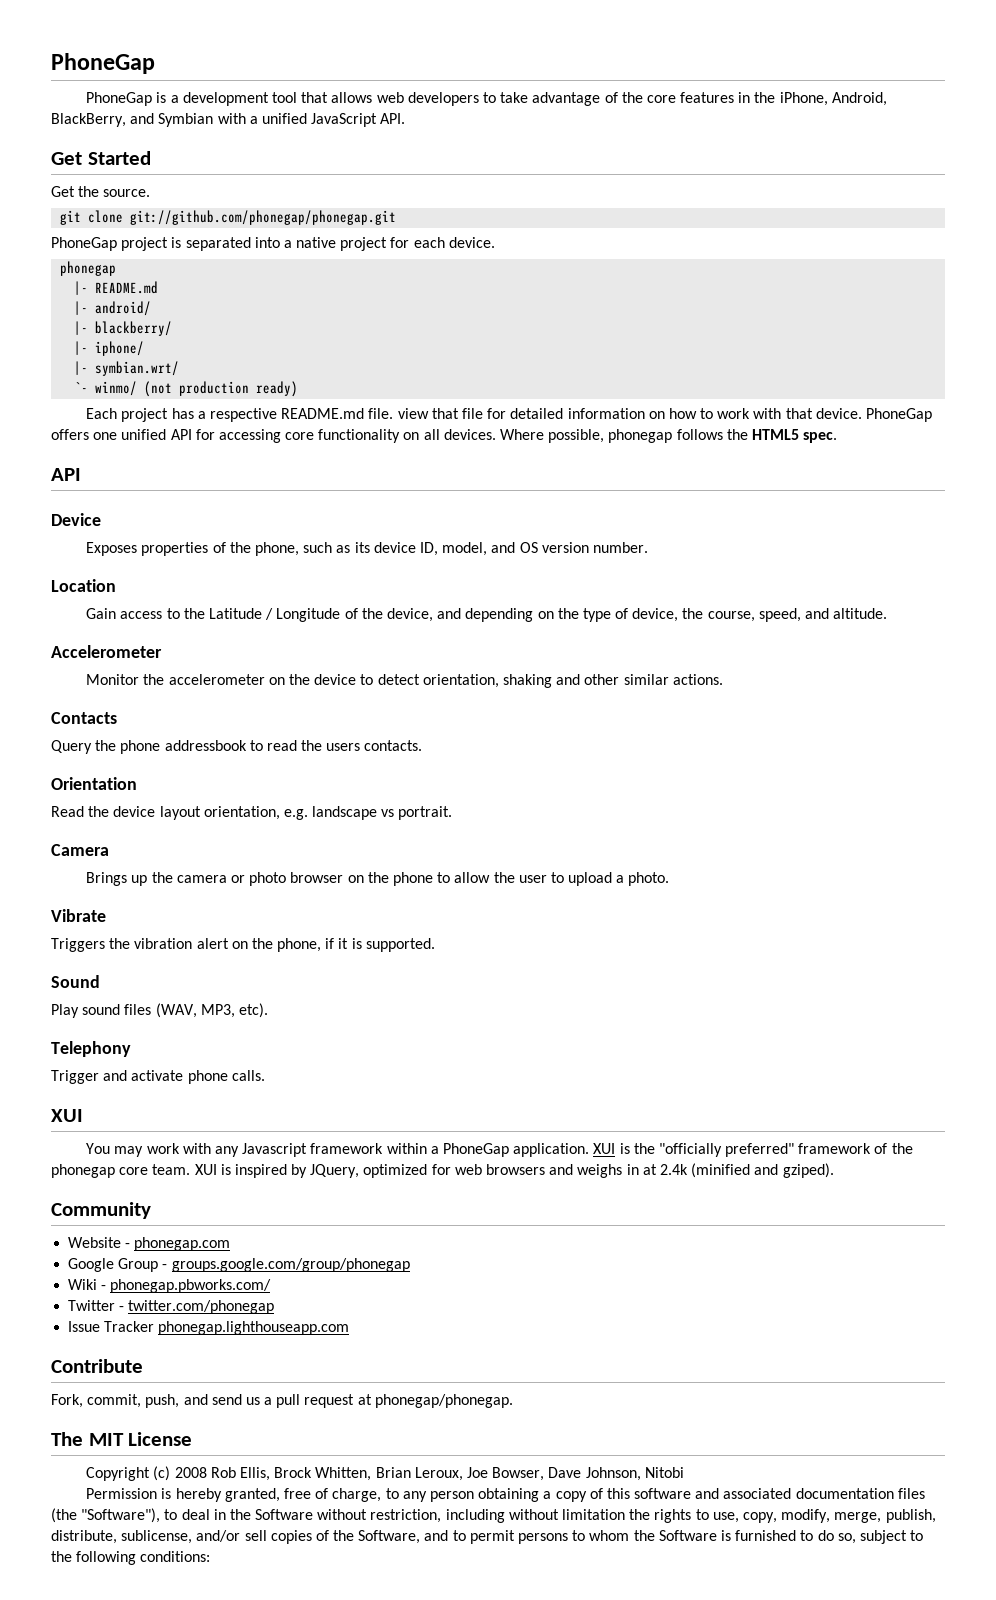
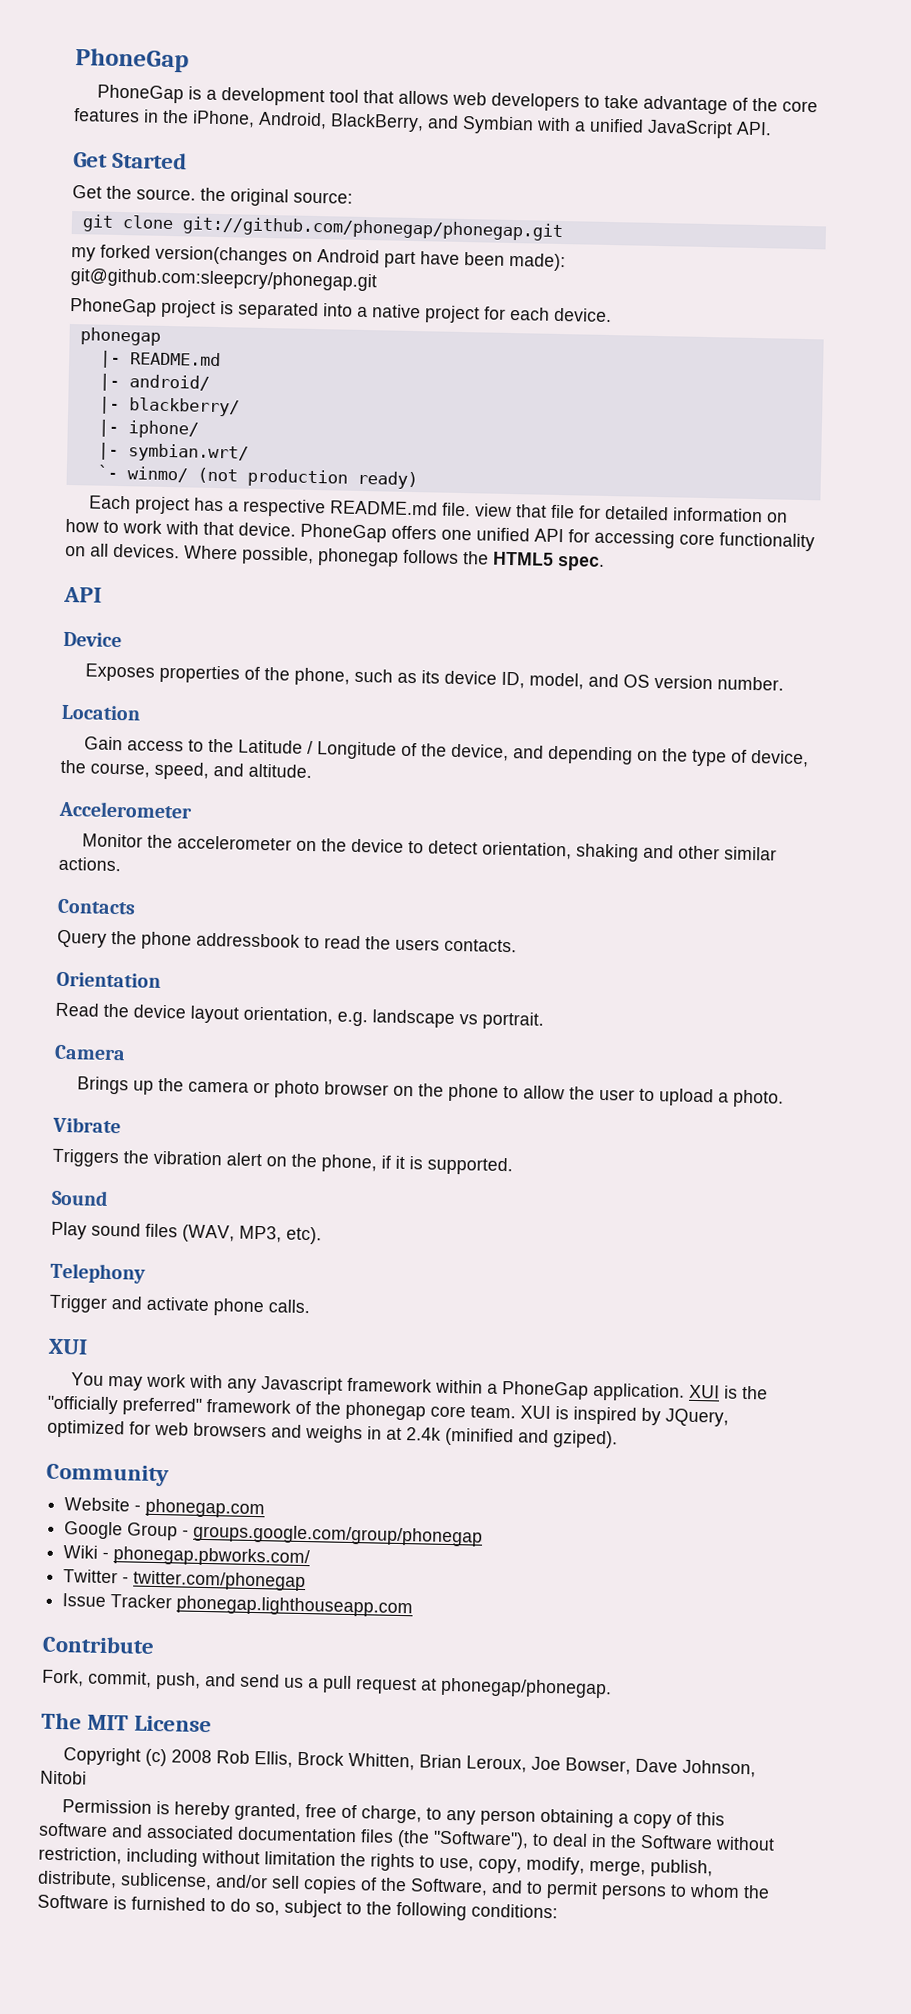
- Get the source.
+ Get the source. the original source:
+ my forked version(changes on Android part have been made): git@github.com:sleepcry/phonegap.git

